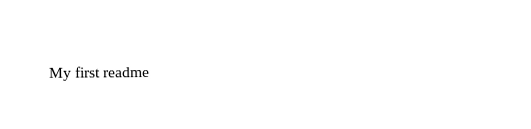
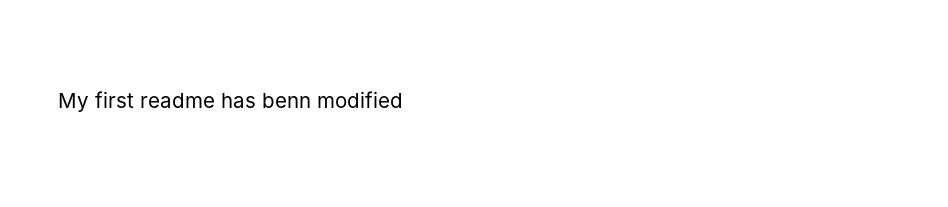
- My first readme
+ My first readme has benn modified

